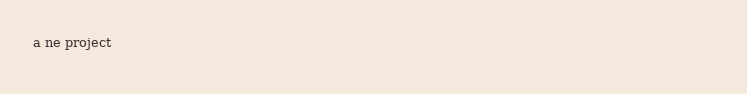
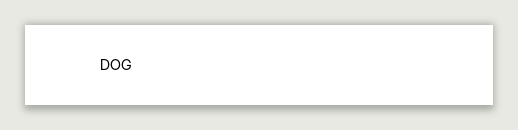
- a ne project
+ DOG

